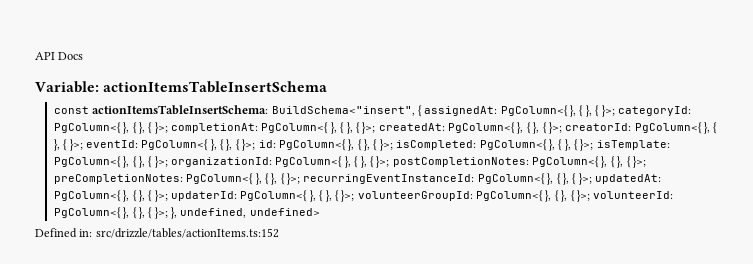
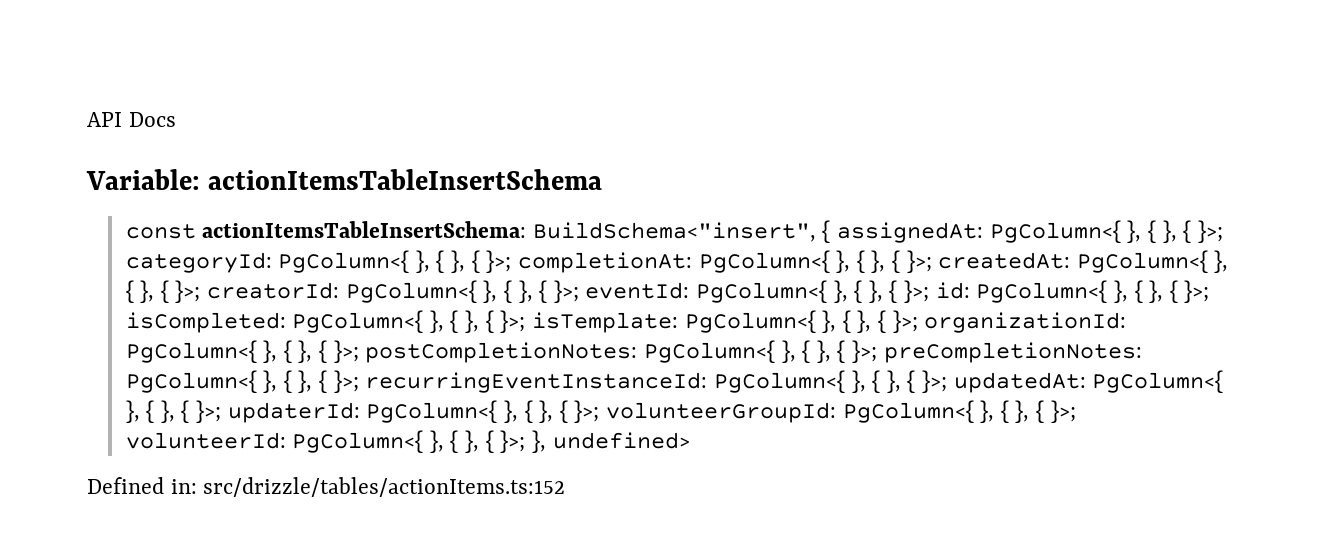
- }, undefined, undefined>
+ }, undefined>

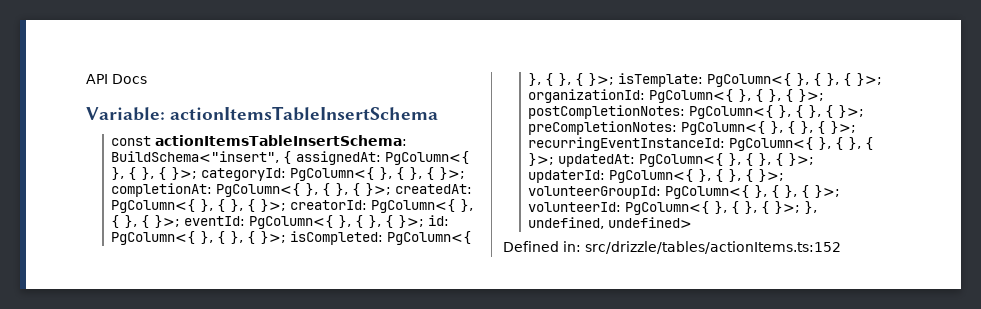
- }, undefined>
+ }, undefined, undefined>

